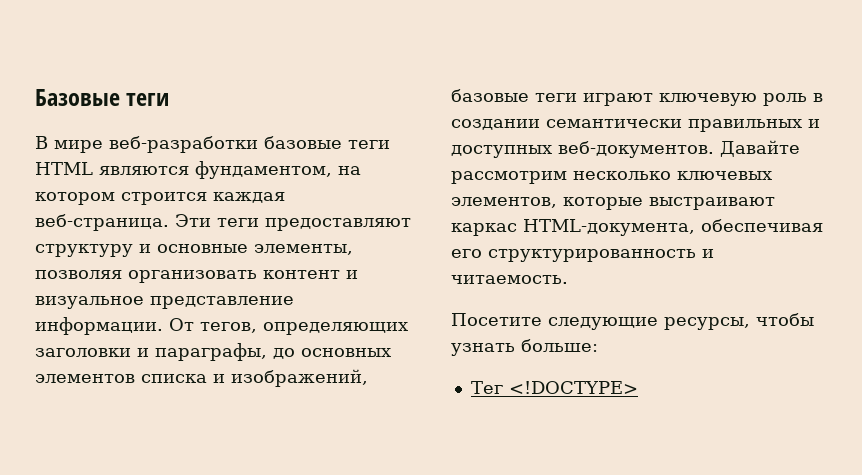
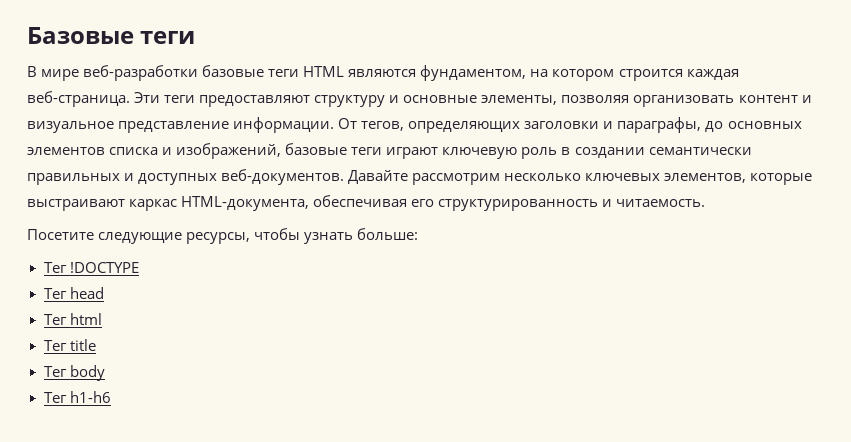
- Тег <!DOCTYPE>
+ Тег !DOCTYPE
+ Тег head
+ Тег html
+ Тег title
+ Тег body
+ Тег h1-h6

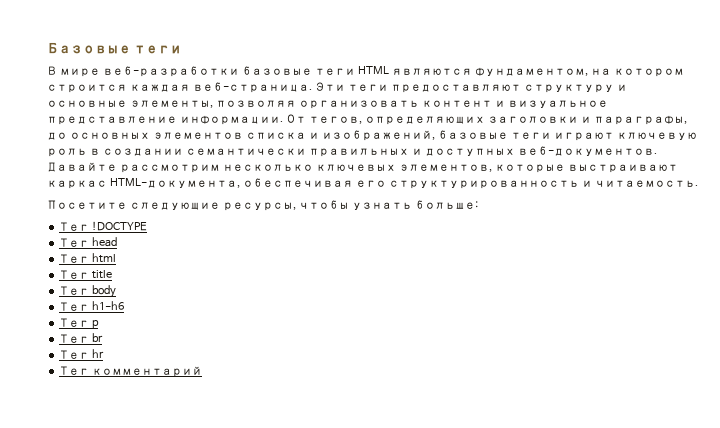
+ Тег p
+ Тег br
+ Тег hr
+ Тег комментарий

